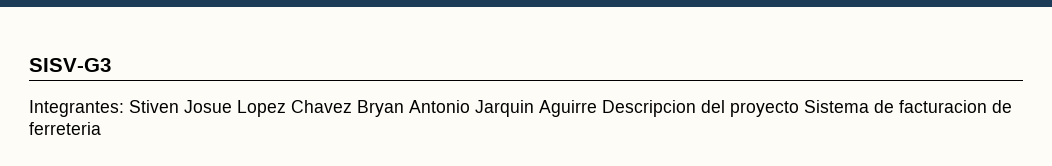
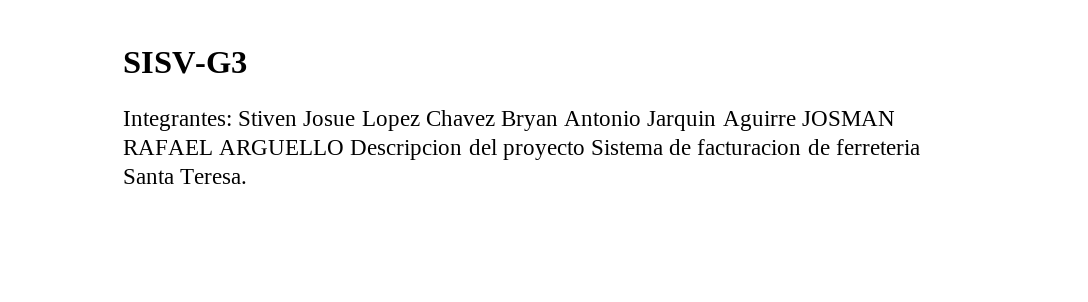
- Integrantes: Stiven Josue Lopez Chavez Bryan Antonio Jarquin Aguirre Descripcion del proyecto Sistema de facturacion de ferreteria
+ Integrantes: Stiven Josue Lopez Chavez Bryan Antonio Jarquin Aguirre JOSMAN RAFAEL ARGUELLO Descripcion del proyecto Sistema de facturacion de ferreteria Santa Teresa.

